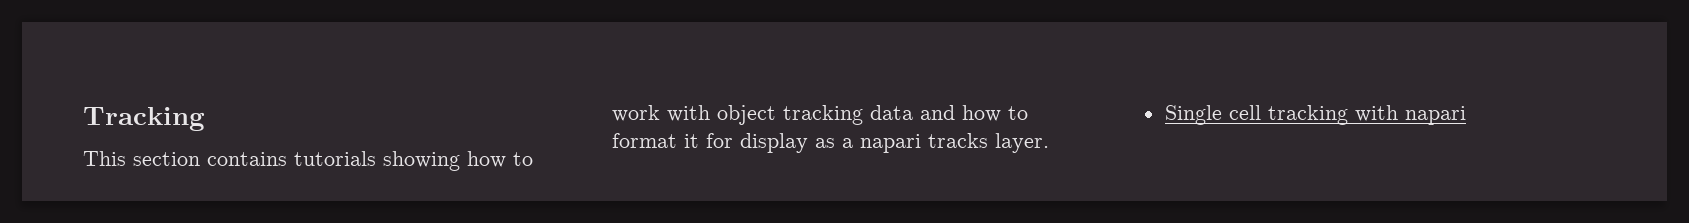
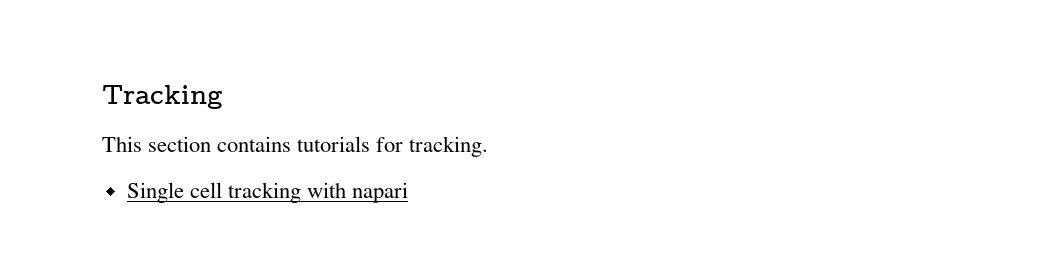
- This section contains tutorials showing how to work with object tracking data and how to format it for display as a napari tracks layer.
+ This section contains tutorials for tracking.

